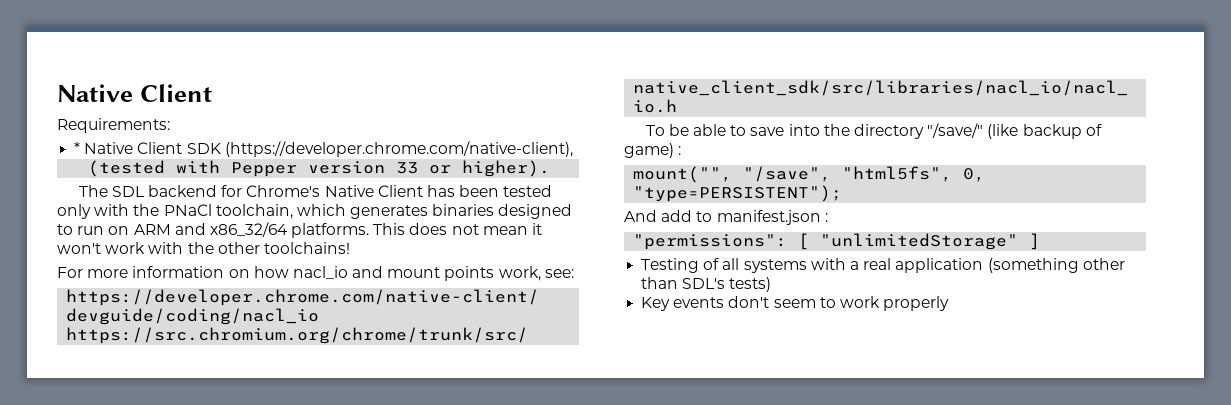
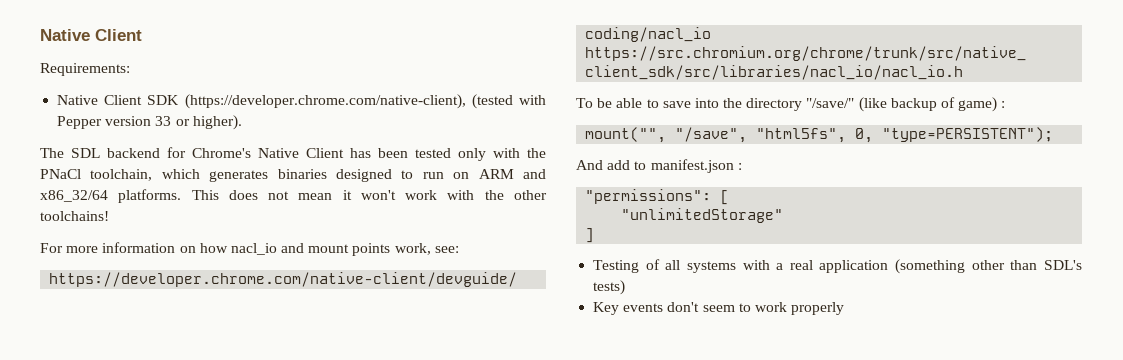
- * Native Client SDK (https://developer.chrome.com/native-client),
- (tested with Pepper version 33 or higher).
+ Native Client SDK (https://developer.chrome.com/native-client), (tested with Pepper version 33 or higher).
- "permissions": [ "unlimitedStorage" ]
+ "permissions": [
+ "unlimitedStorage"
+ ]

